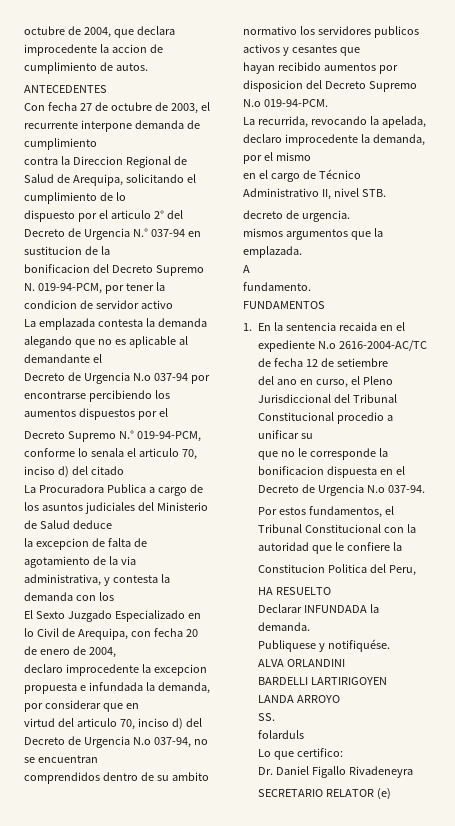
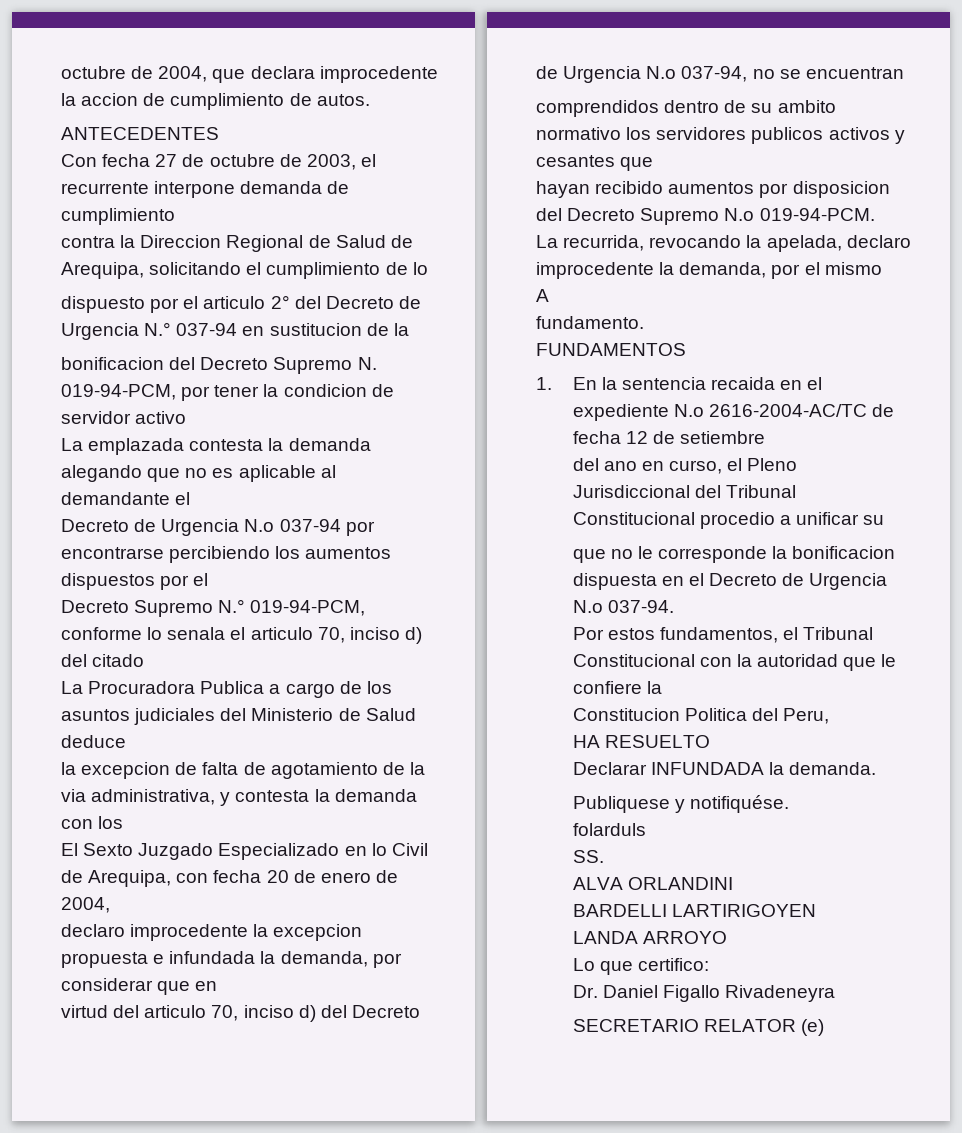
- en el cargo de Técnico Administrativo II, nivel STB.
- decreto de urgencia.
- mismos argumentos que la emplazada.
+ folarduls
+ SS.
- SS.
- folarduls

